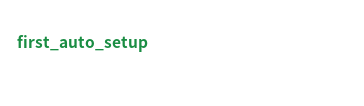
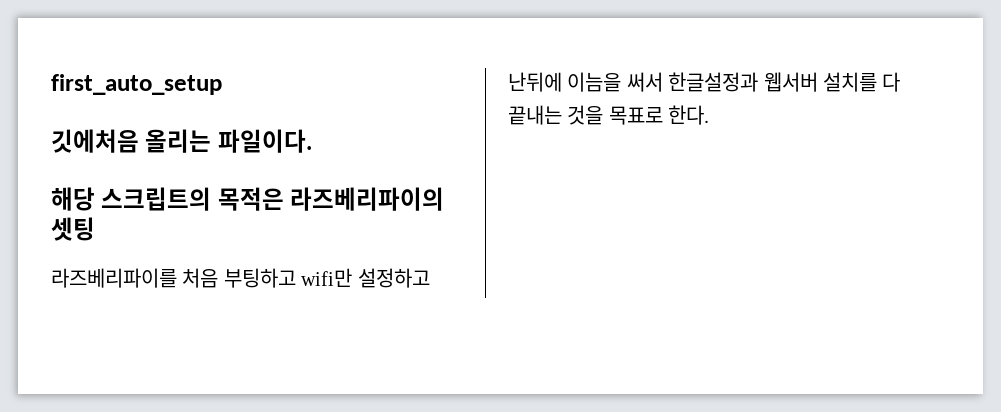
+ 깃에처음 올리는 파일이다.
+ 해당 스크립트의 목적은 라즈베리파이의 셋팅
+ 라즈베리파이를 처음 부팅하고 wifi만 설정하고 난뒤에 이늠을 써서 한글설정과 웹서버 설치를 다 끝내는 것을 목표로 한다.

